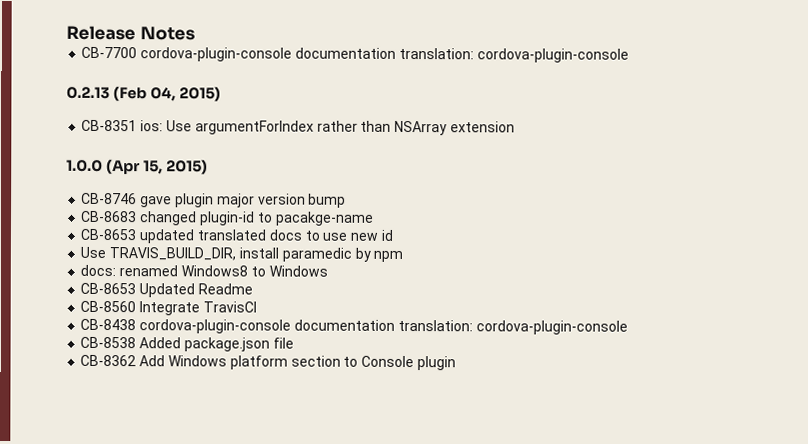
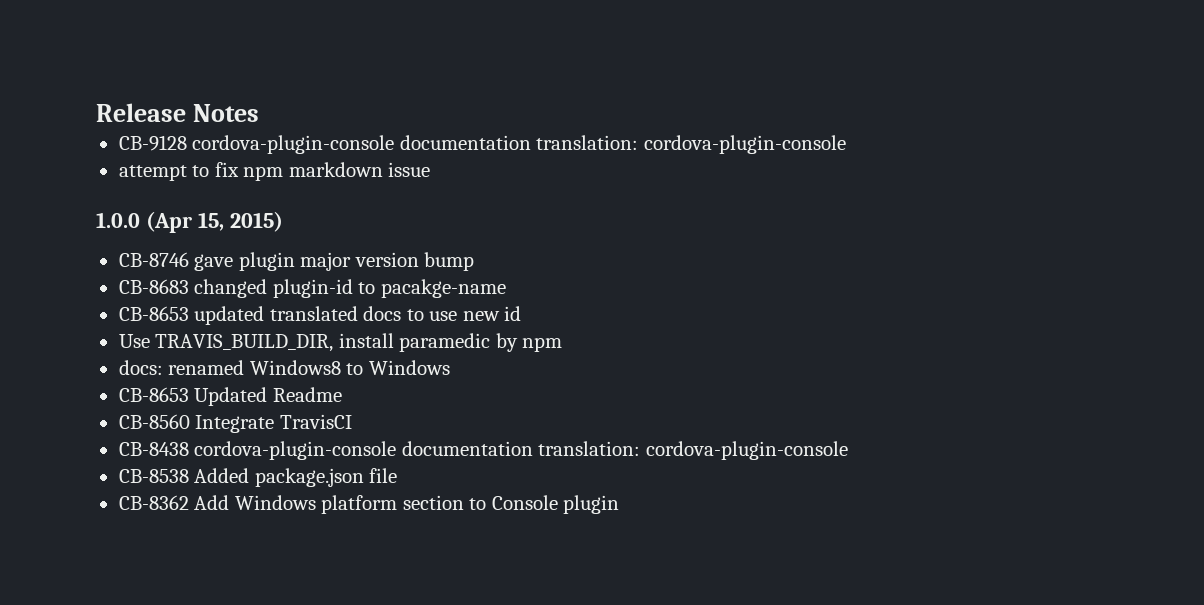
- CB-7700 cordova-plugin-console documentation translation: cordova-plugin-console
- 0.2.13 (Feb 04, 2015)
- CB-8351 ios: Use argumentForIndex rather than NSArray extension
+ CB-9128 cordova-plugin-console documentation translation: cordova-plugin-console
+ attempt to fix npm markdown issue

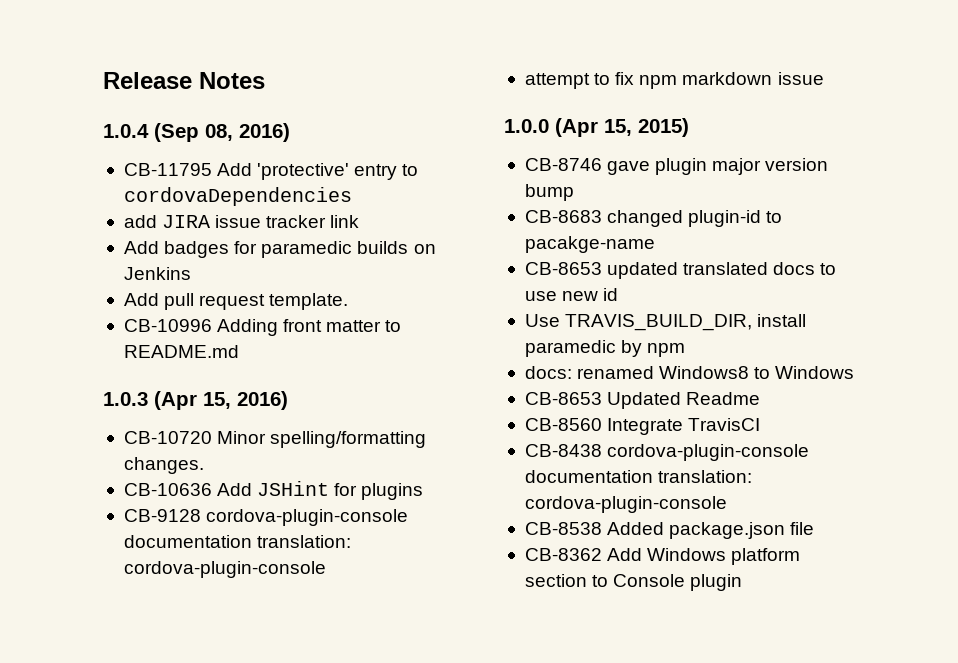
+ 1.0.4 (Sep 08, 2016)
+ CB-11795 Add 'protective' entry to cordovaDependencies
+ add JIRA issue tracker link
+ Add badges for paramedic builds on Jenkins
+ Add pull request template.
+ CB-10996 Adding front matter to README.md
+ 1.0.3 (Apr 15, 2016)
+ CB-10720 Minor spelling/formatting changes.
+ CB-10636 Add JSHint for plugins

